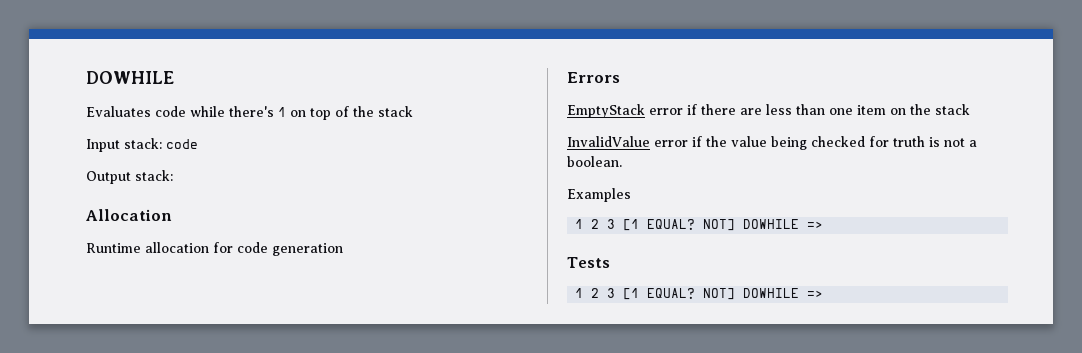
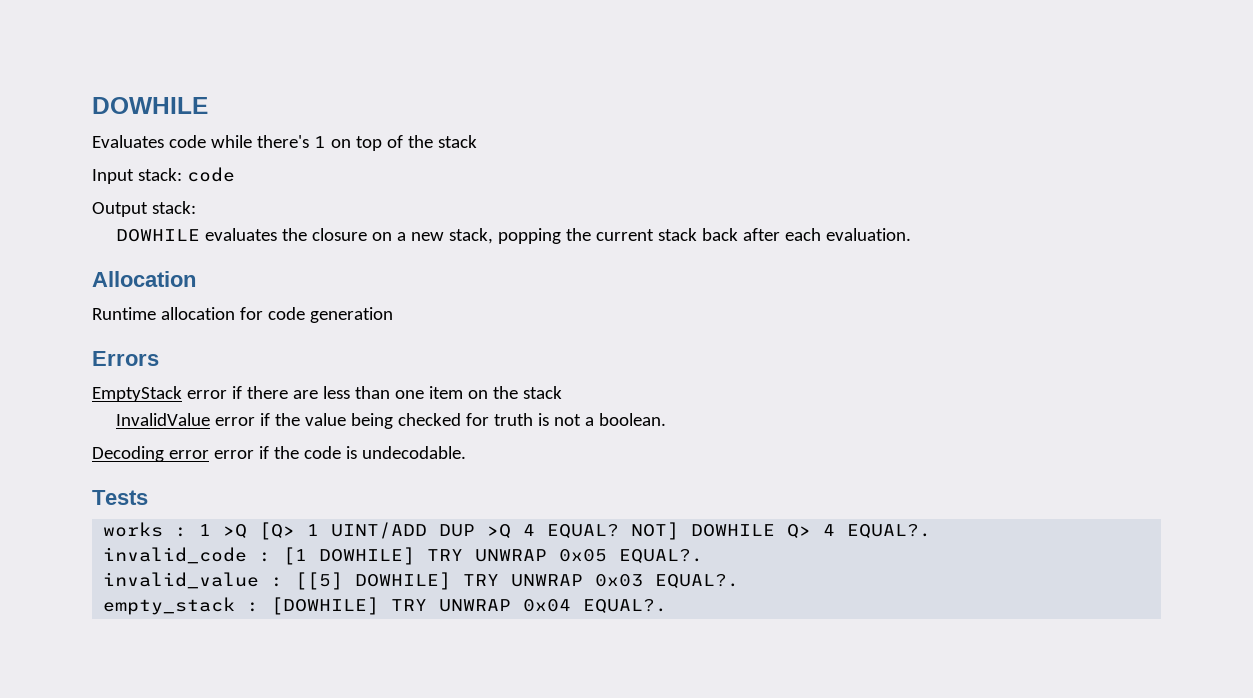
+ DOWHILE evaluates the closure on a new stack, popping the current stack back after each evaluation.
- Examples
- 1 2 3 [1 EQUAL? NOT] DOWHILE =>
+ Decoding error error if the code is undecodable.
  Tests
- 1 2 3 [1 EQUAL? NOT] DOWHILE =>
+ works : 1 >Q [Q> 1 UINT/ADD DUP >Q 4 EQUAL? NOT] DOWHILE Q> 4 EQUAL?.
+ invalid_code : [1 DOWHILE] TRY UNWRAP 0x05 EQUAL?.
+ invalid_value : [[5] DOWHILE] TRY UNWRAP 0x03 EQUAL?.
+ empty_stack : [DOWHILE] TRY UNWRAP 0x04 EQUAL?.

